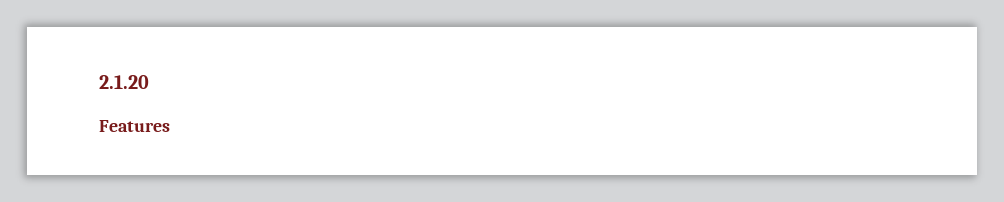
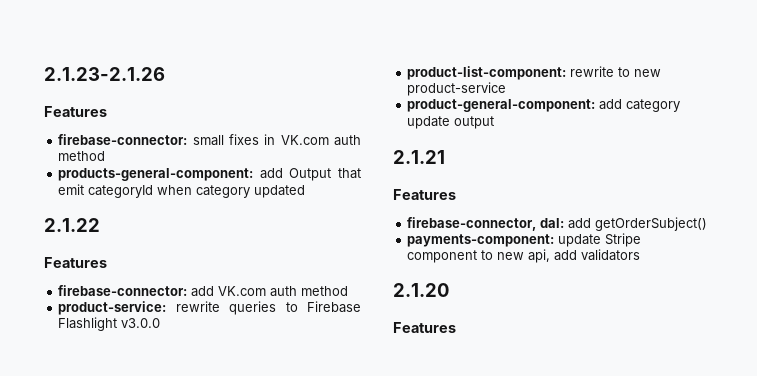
+ 2.1.23-2.1.26
+ Features
+ firebase-connector: small fixes in VK.com auth method
+ products-general-component: add Output that emit categoryId when category updated
+ 2.1.22
+ Features
+ firebase-connector: add VK.com auth method
+ product-service: rewrite queries to Firebase Flashlight v3.0.0
+ product-list-component: rewrite to new product-service
+ product-general-component: add category update output
+ 2.1.21
+ Features
+ firebase-connector, dal: add getOrderSubject()
+ payments-component: update Stripe component to new api, add validators

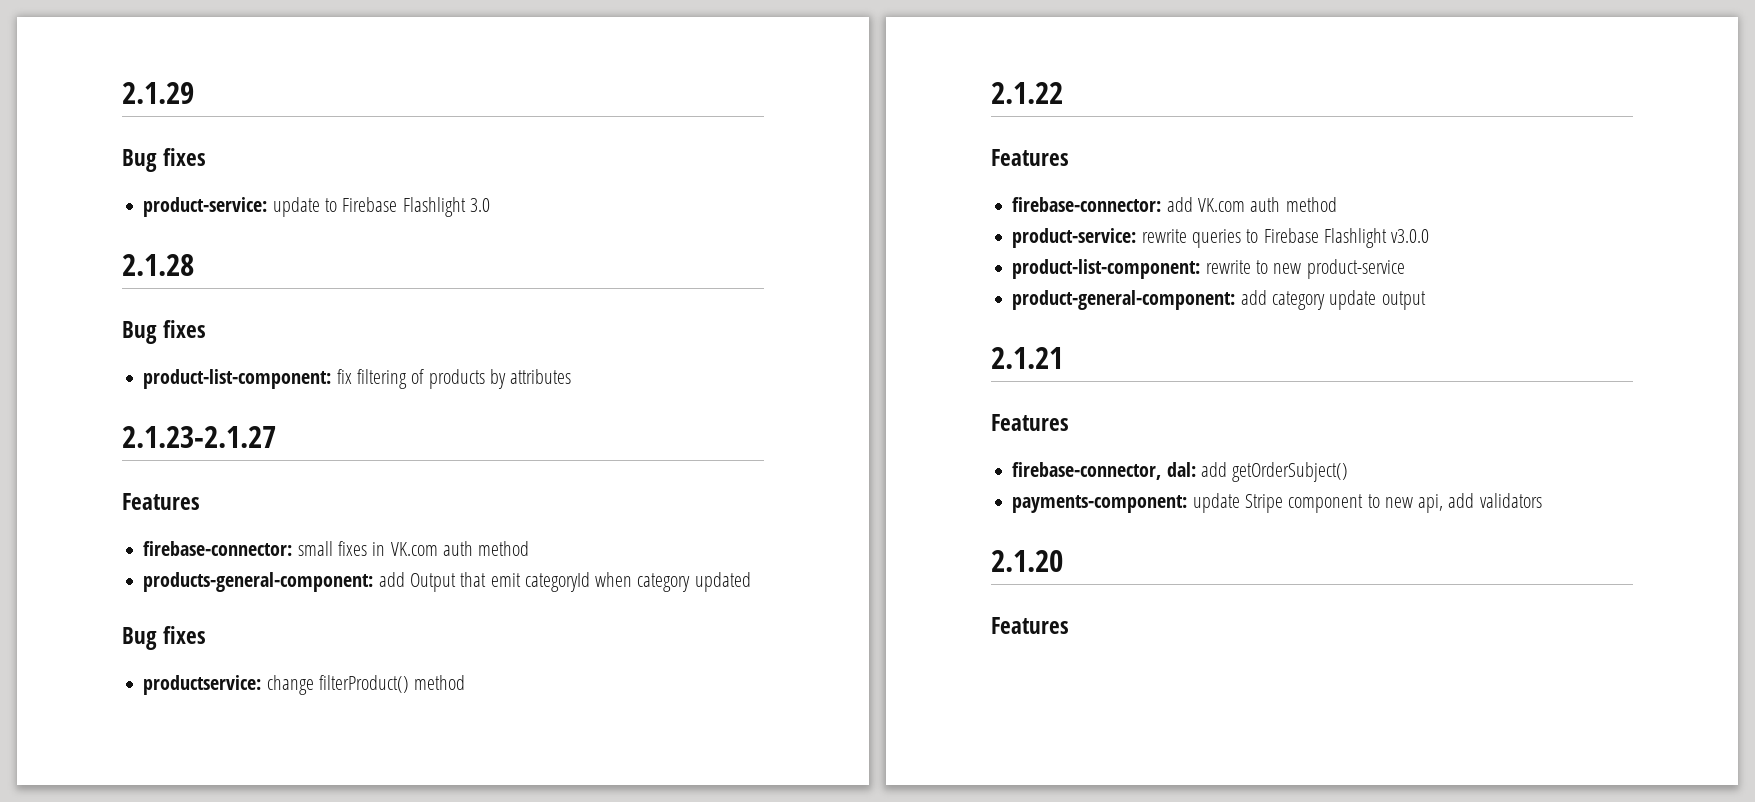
- 2.1.23-2.1.26
+ 2.1.29
+ Bug fixes
+ product-service: update to Firebase Flashlight 3.0
+ 2.1.28
+ Bug fixes
+ product-list-component: fix filtering of products by attributes
+ 2.1.23-2.1.27
  products-general-component: add Output that emit categoryId when category updated
+ Bug fixes
+ productservice: change filterProduct() method

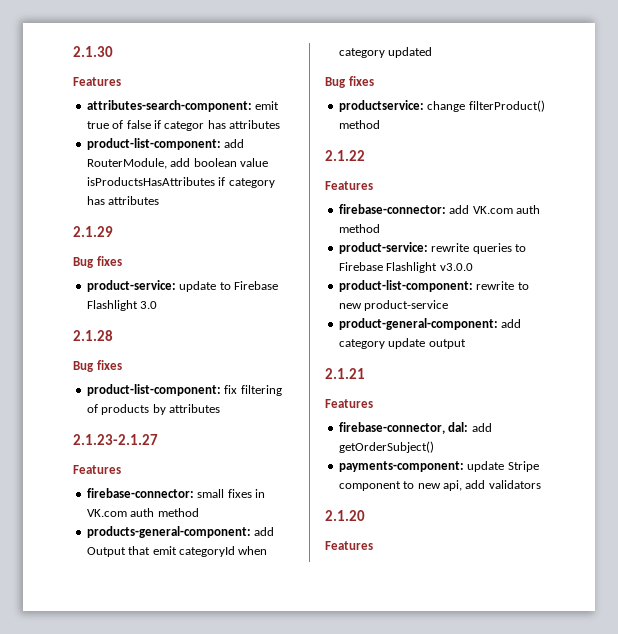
+ 2.1.30
+ Features
+ attributes-search-component: emit true of false if categor has attributes
+ product-list-component: add RouterModule, add boolean value isProductsHasAttributes if category has attributes

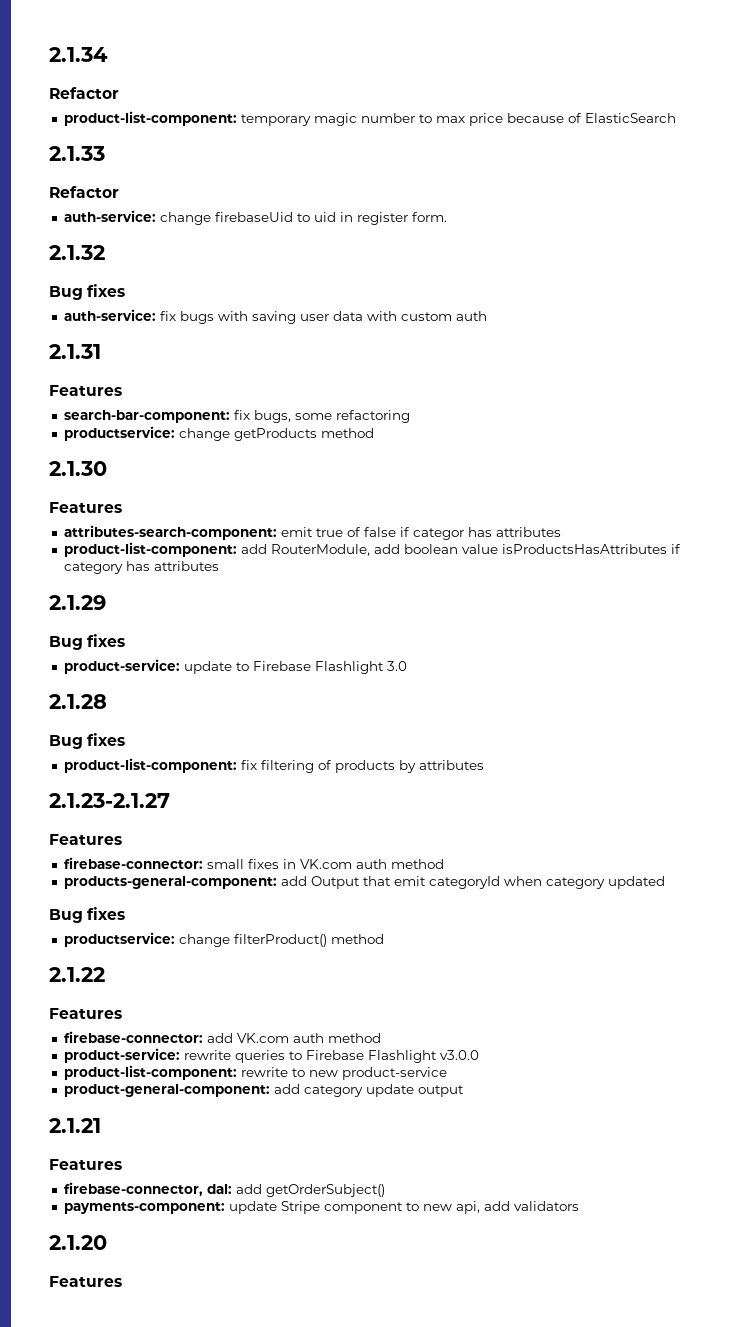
+ 2.1.34
+ Refactor
+ product-list-component: temporary magic number to max price because of ElasticSearch
+ 2.1.33
+ Refactor
+ auth-service: change firebaseUid to uid in register form.
+ 2.1.32
+ Bug fixes
+ auth-service: fix bugs with saving user data with custom auth
+ 2.1.31
+ Features
+ search-bar-component: fix bugs, some refactoring
+ productservice: change getProducts method

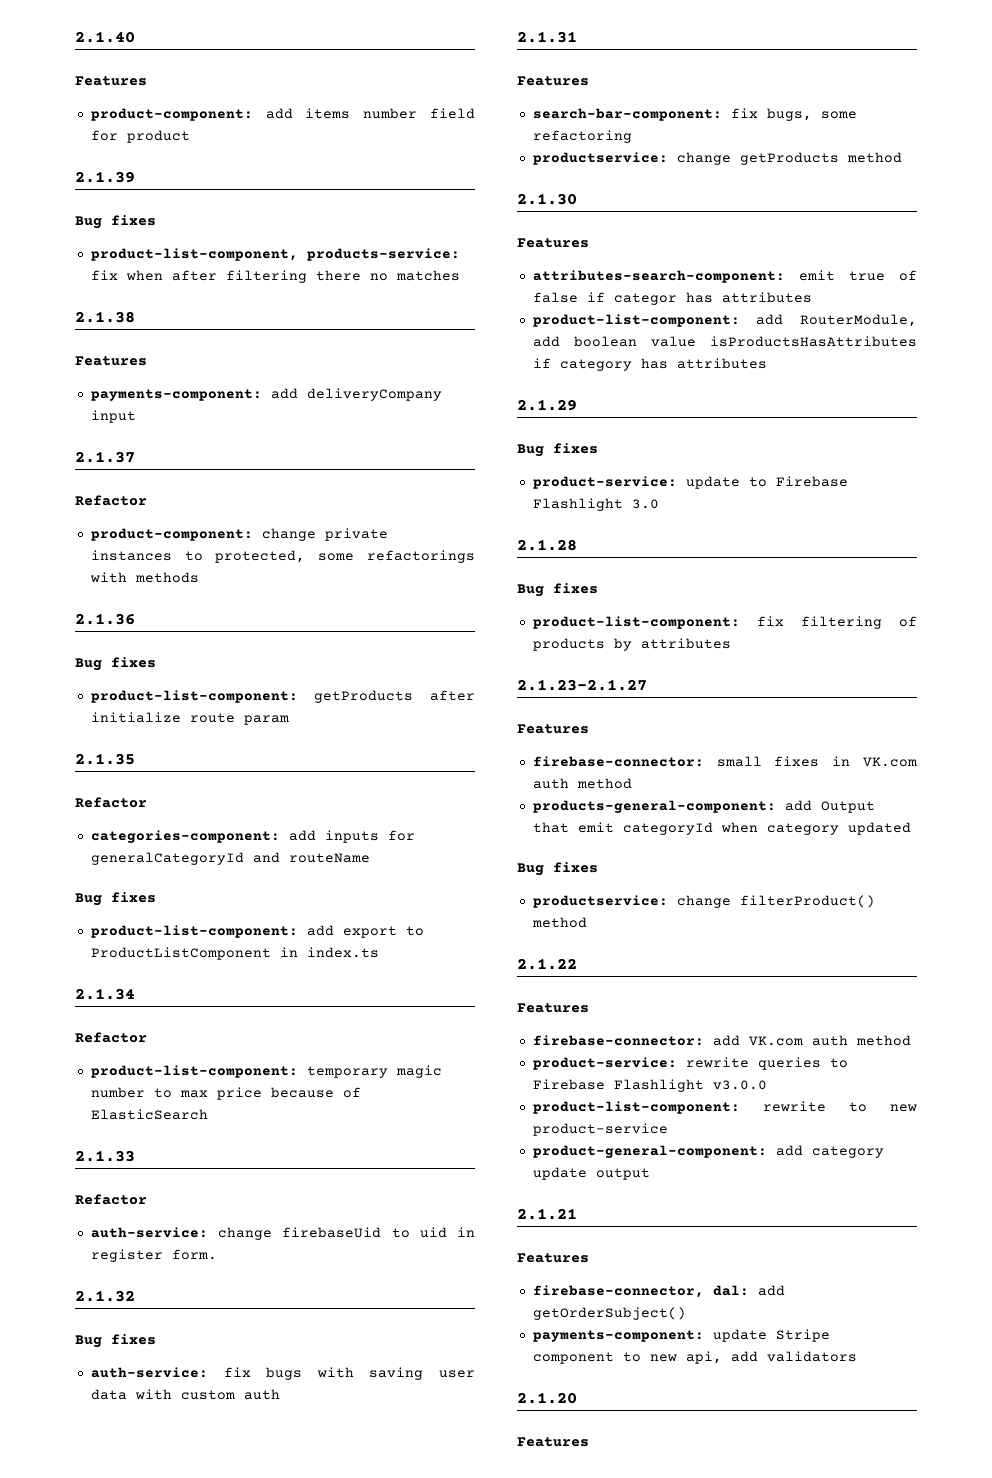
+ 2.1.40
+ Features
+ product-component: add items number field for product
+ 2.1.39
+ Bug fixes
+ product-list-component, products-service: fix when after filtering there no matches
+ 2.1.38
+ Features
+ payments-component: add deliveryCompany input
+ 2.1.37
+ Refactor
+ product-component: change private instances to protected, some refactorings with methods
+ 2.1.36
+ Bug fixes
+ product-list-component: getProducts after initialize route param
+ 2.1.35
+ Refactor
+ categories-component: add inputs for generalCategoryId and routeName
+ Bug fixes
+ product-list-component: add export to ProductListComponent in index.ts

